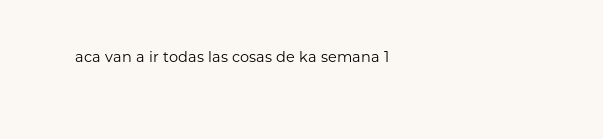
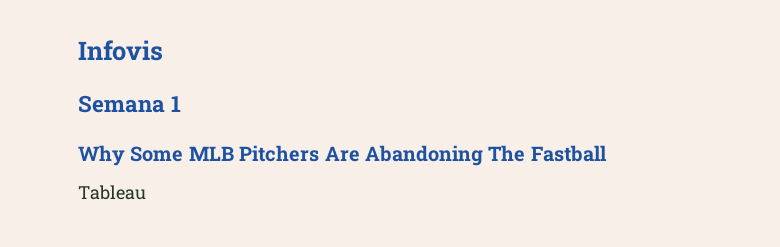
- aca van a ir todas las cosas de ka semana 1
+ Infovis
+ Semana 1
+ Why Some MLB Pitchers Are Abandoning The Fastball
+ Tableau

